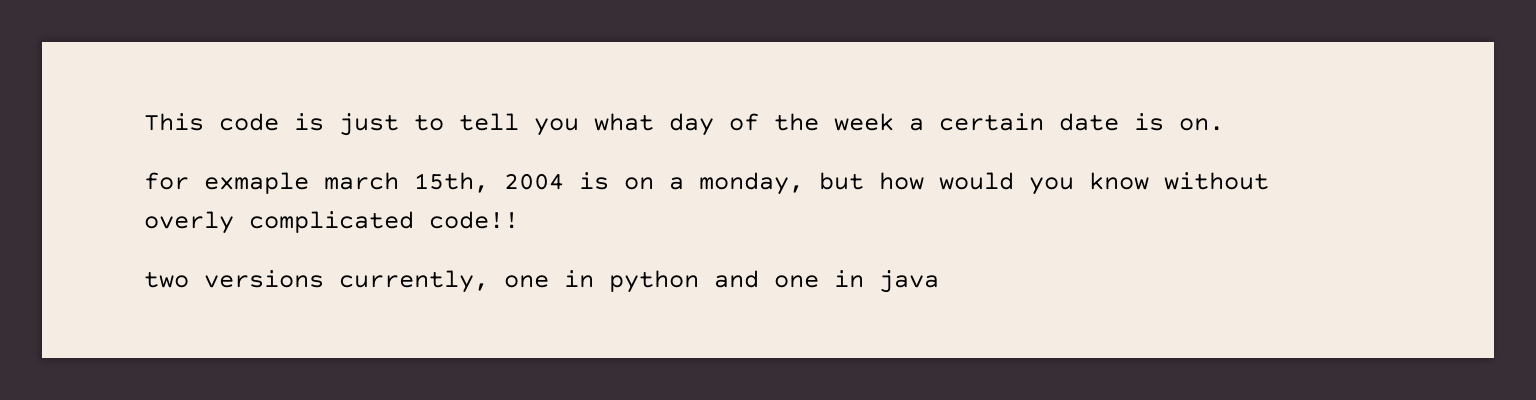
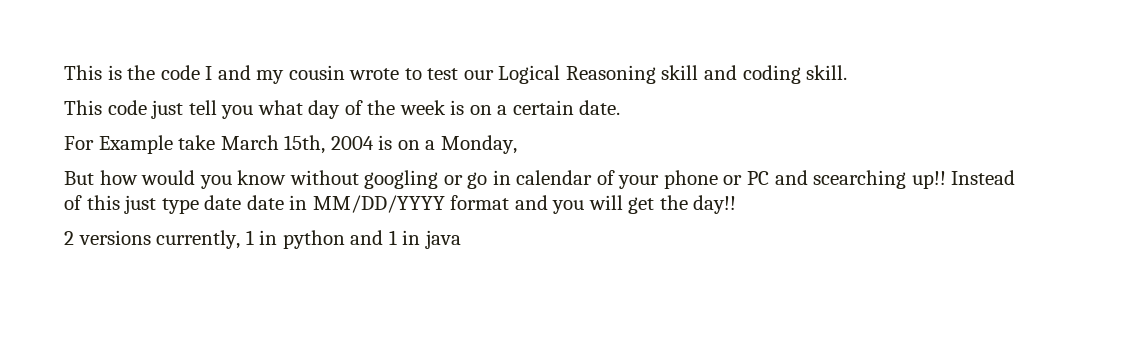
- This code is just to tell you what day of the week a certain date is on.
- for exmaple march 15th, 2004 is on a monday, but how would you know without overly complicated code!!
- two versions currently, one in python and one in java
+ This is the code I and my cousin wrote to test our Logical Reasoning skill and coding skill.
+ This code just tell you what day of the week is on a certain date.
+ For Example take March 15th, 2004 is on a Monday,
+ But how would you know without googling or go in calendar of your phone or PC and scearching up!! Instead of this just type date date in MM/DD/YYYY format and you will get the day!!
+ 2 versions currently, 1 in python and 1 in java

